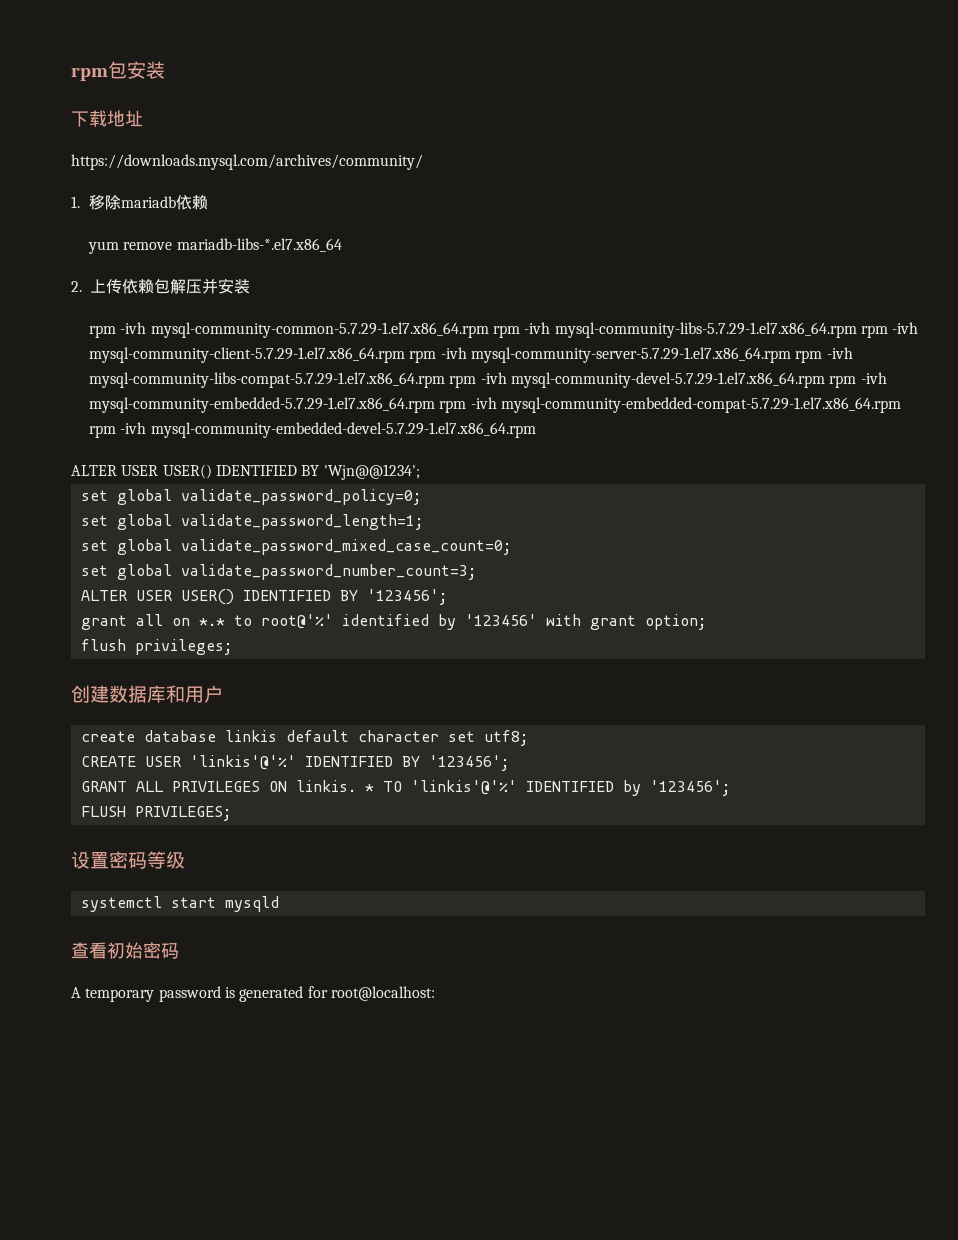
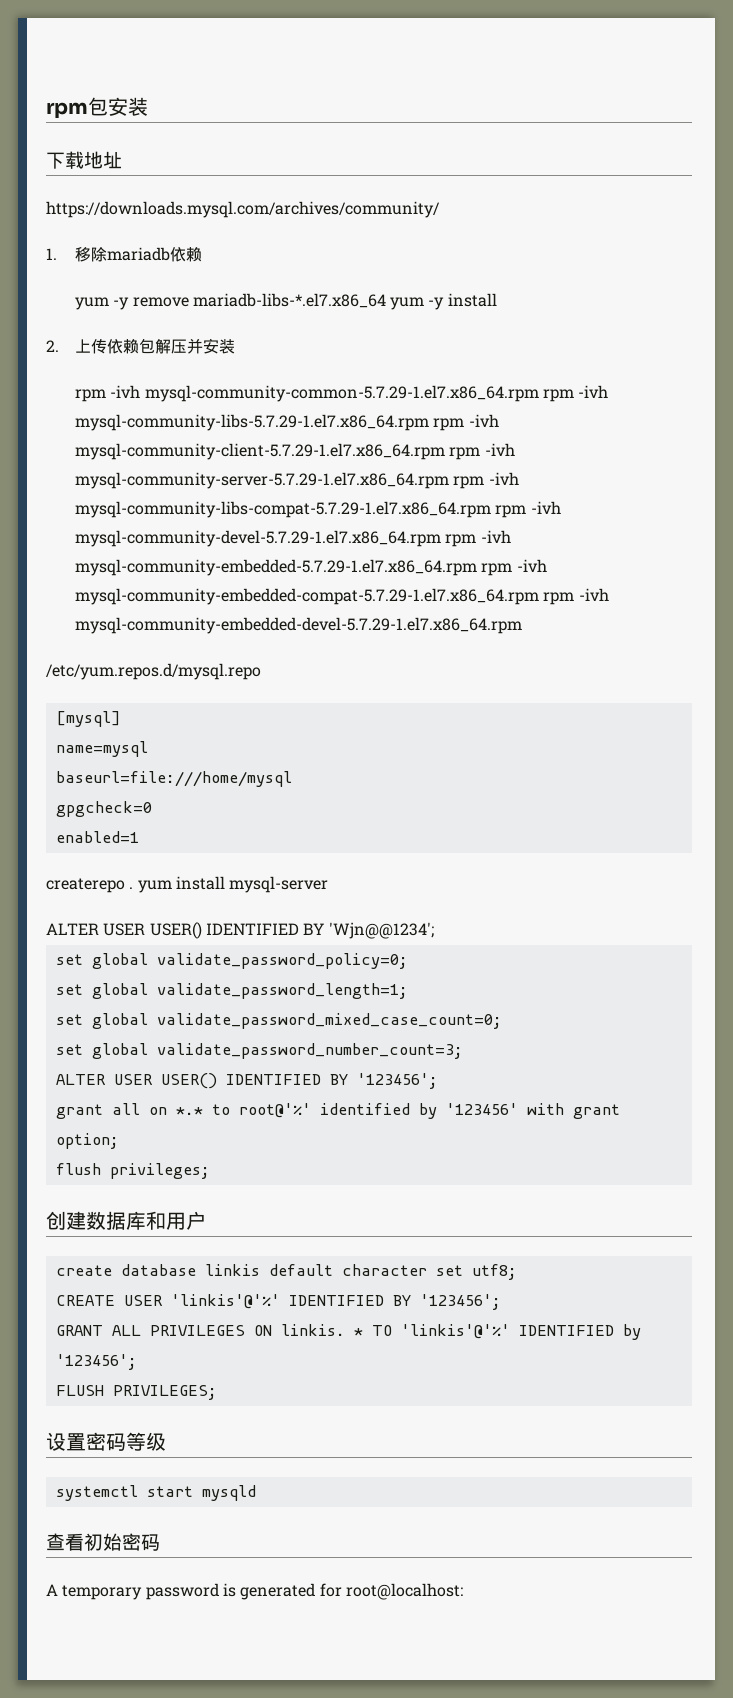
- yum remove mariadb-libs-*.el7.x86_64
+ yum -y remove mariadb-libs-*.el7.x86_64 yum -y install
+ /etc/yum.repos.d/mysql.repo
+ [mysql]
+ name=mysql
+ baseurl=file:///home/mysql
+ gpgcheck=0
+ enabled=1
+ createrepo . yum install mysql-server

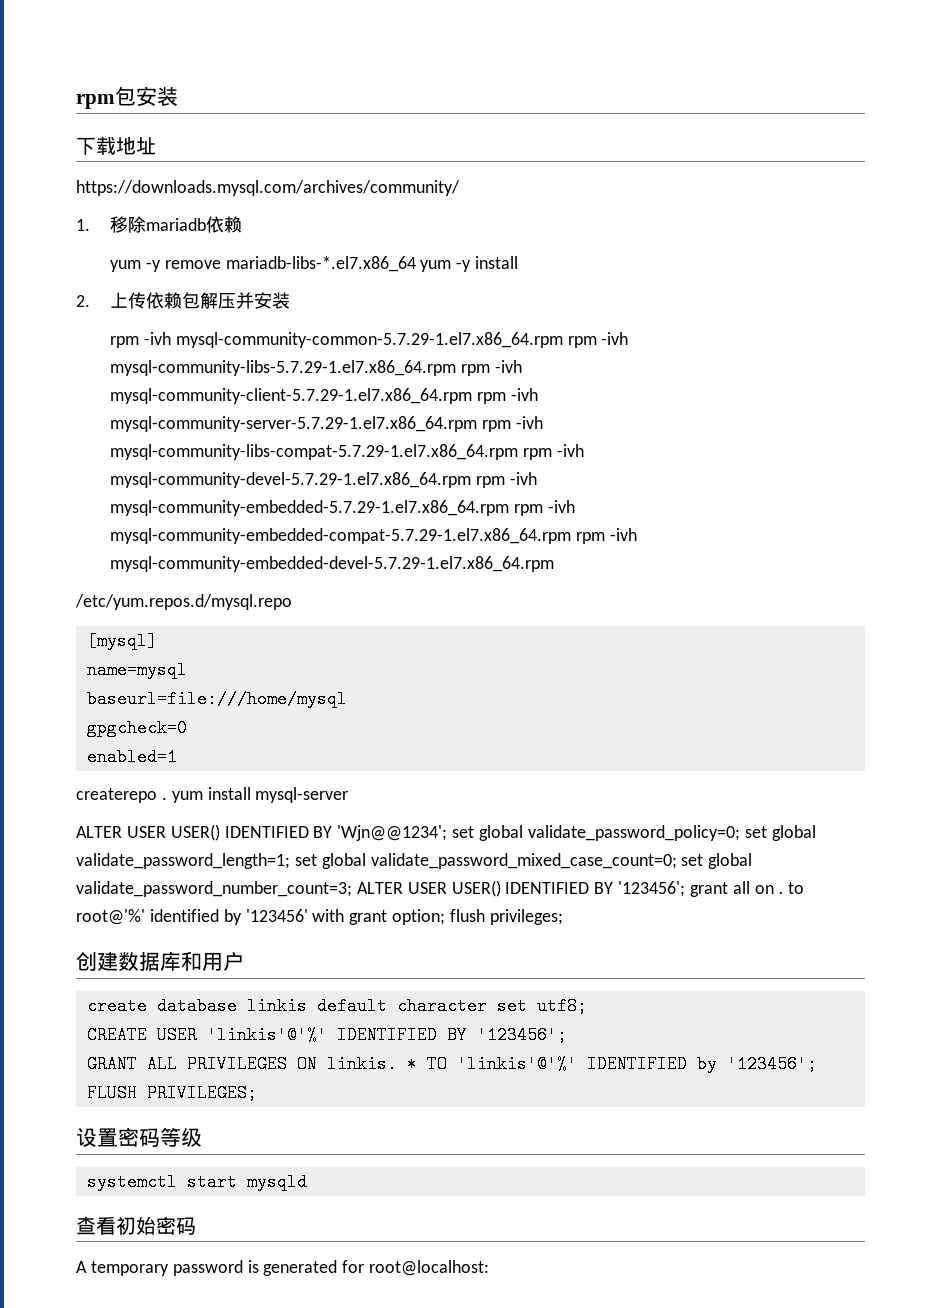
- ALTER USER USER() IDENTIFIED BY 'Wjn@@1234';
- set global validate_password_policy=0;
- set global validate_password_length=1;
- set global validate_password_mixed_case_count=0;
- set global validate_password_number_count=3;
- ALTER USER USER() IDENTIFIED BY '123456';
- grant all on *.* to root@'%' identified by '123456' with grant option;
- flush privileges;
+ ALTER USER USER() IDENTIFIED BY 'Wjn@@1234'; set global validate_password_policy=0; set global validate_password_length=1; set global validate_password_mixed_case_count=0; set global validate_password_number_count=3; ALTER USER USER() IDENTIFIED BY '123456'; grant all on . to root@'%' identified by '123456' with grant option; flush privileges;

